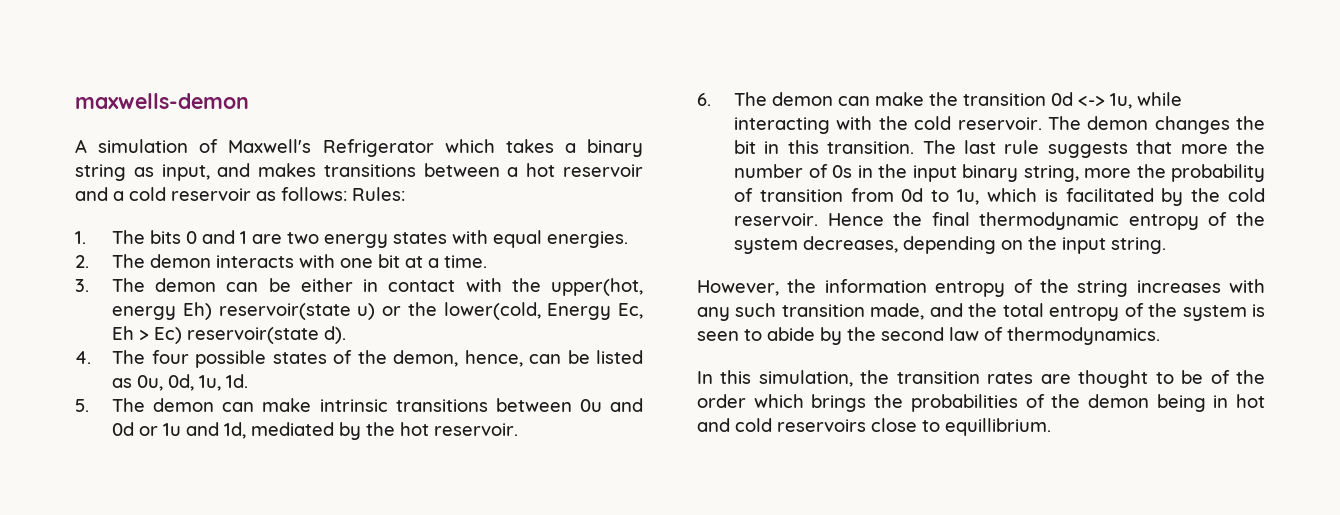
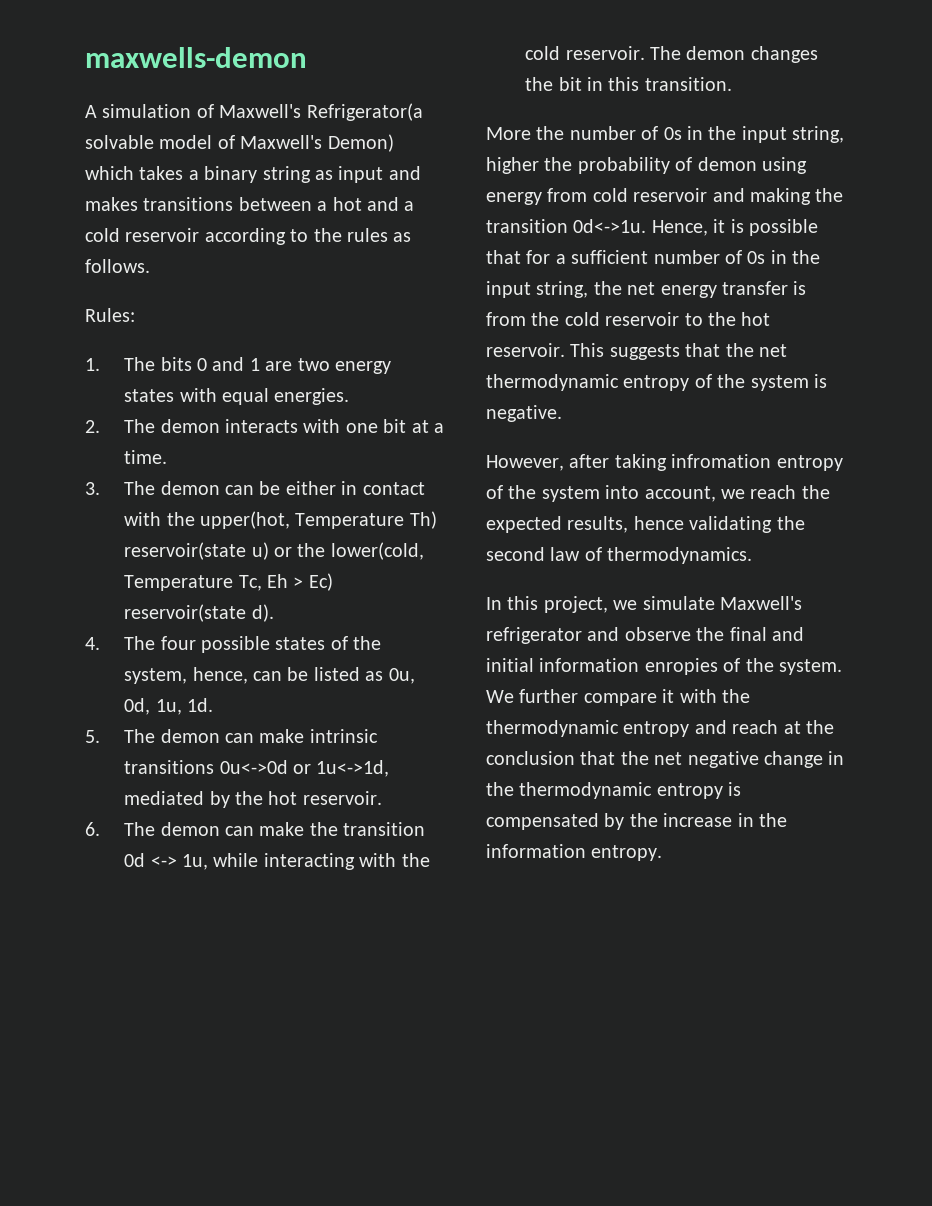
- A simulation of Maxwell's Refrigerator which takes a binary string as input, and makes transitions between a hot reservoir and a cold reservoir as follows: Rules:
+ A simulation of Maxwell's Refrigerator(a solvable model of Maxwell's Demon) which takes a binary string as input and makes transitions between a hot and a cold reservoir according to the rules as follows.
+ Rules:
- 3. The demon can be either in contact with the upper(hot, energy Eh) reservoir(state u) or the lower(cold, Energy Ec, Eh > Ec) reservoir(state d).
+ 3. The demon can be either in contact with the upper(hot, Temperature Th) reservoir(state u) or the lower(cold, Temperature Tc, Eh > Ec) reservoir(state d).
- 4. The four possible states of the demon, hence, can be listed as 0u, 0d, 1u, 1d.
+ 4. The four possible states of the system, hence, can be listed as 0u, 0d, 1u, 1d.
- 5. The demon can make intrinsic transitions between 0u and 0d or 1u and 1d, mediated by the hot reservoir.
+ 5. The demon can make intrinsic transitions 0u<->0d or 1u<->1d, mediated by the hot reservoir.
- The demon changes the bit in this transition. The last rule suggests that more the number of 0s in the input binary string, more the probability of transition from 0d to 1u, which is facilitated by the cold reservoir. Hence the final thermodynamic entropy of the system decreases, depending on the input string.
- However, the information entropy of the string increases with any such transition made, and the total entropy of the system is seen to abide by the second law of thermodynamics.
+ The demon changes the bit in this transition.
+ More the number of 0s in the input string, higher the probability of demon using energy from cold reservoir and making the transition 0d<->1u. Hence, it is possible that for a sufficient number of 0s in the input string, the net energy transfer is from the cold reservoir to the hot reservoir. This suggests that the net thermodynamic entropy of the system is negative.
+ However, after taking infromation entropy of the system into account, we reach the expected results, hence validating the second law of thermodynamics.
- In this simulation, the transition rates are thought to be of the order which brings the probabilities of the demon being in hot and cold reservoirs close to equillibrium.
+ In this project, we simulate Maxwell's refrigerator and observe the final and initial information enropies of the system. We further compare it with the thermodynamic entropy and reach at the conclusion that the net negative change in the thermodynamic entropy is compensated by the increase in the information entropy.

